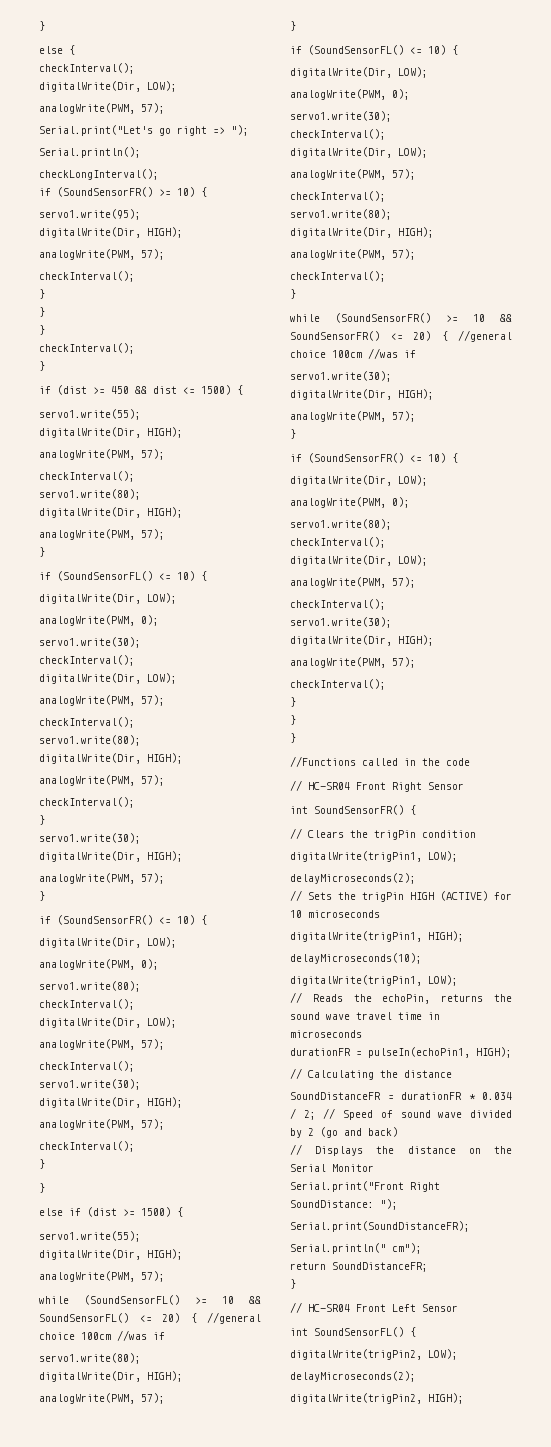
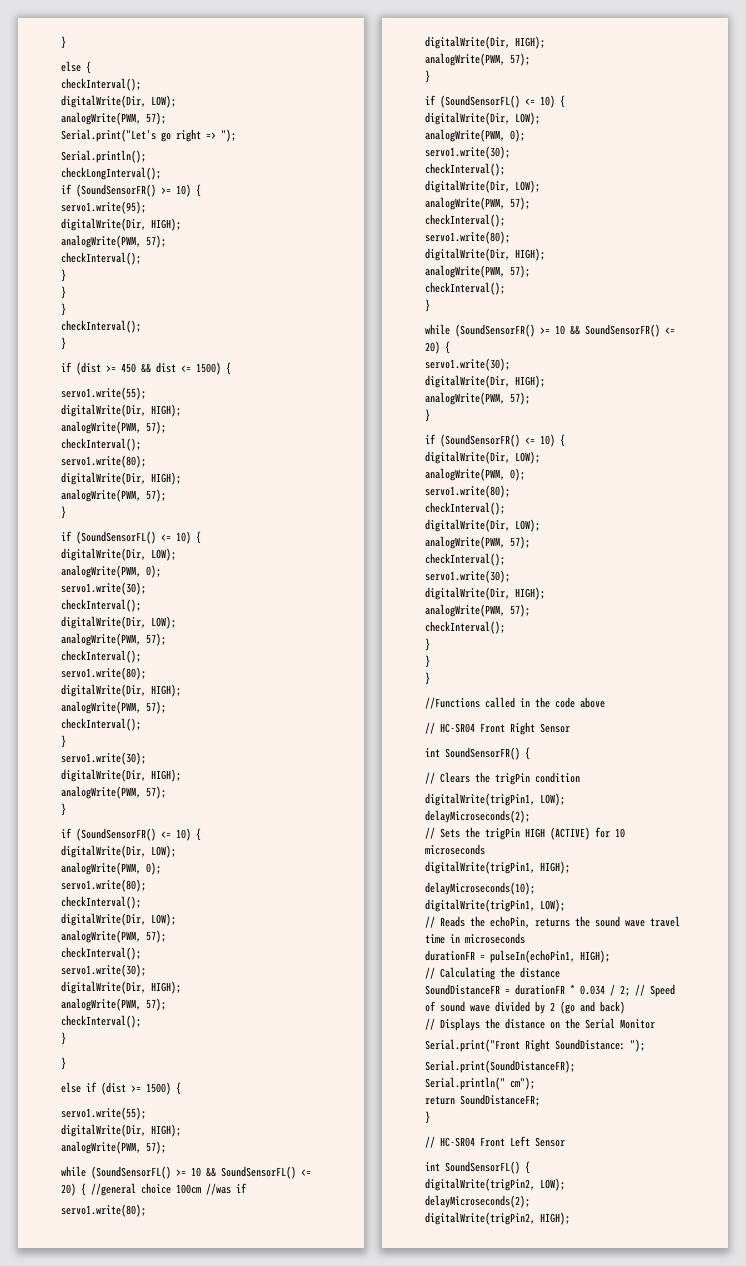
- while (SoundSensorFR() >= 10 && SoundSensorFR() <= 20) { //general choice 100cm //was if
+ while (SoundSensorFR() >= 10 && SoundSensorFR() <= 20) {
- //Functions called in the code
+ //Functions called in the code above

